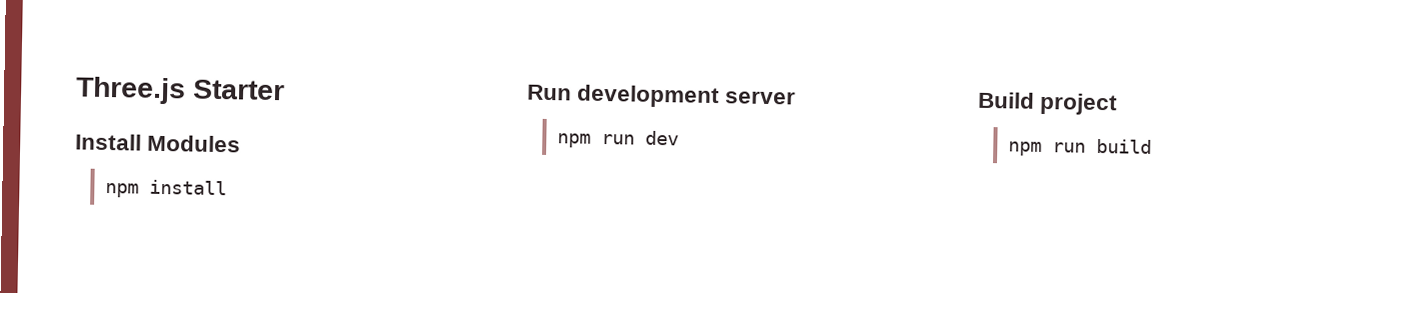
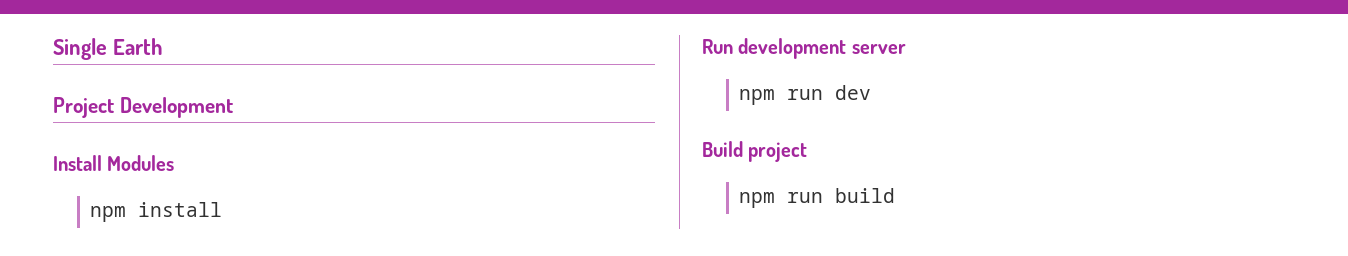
- Three.js Starter
+ Single Earth
+ Project Development

